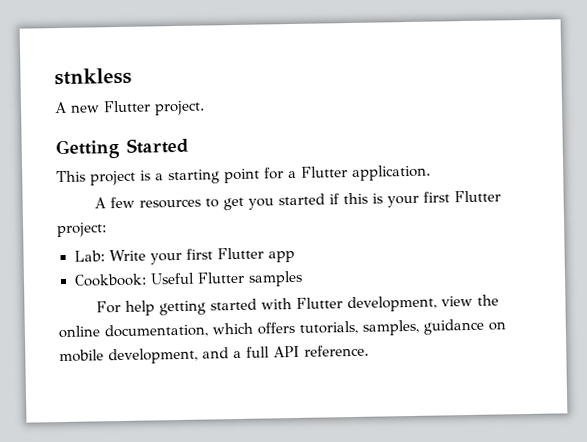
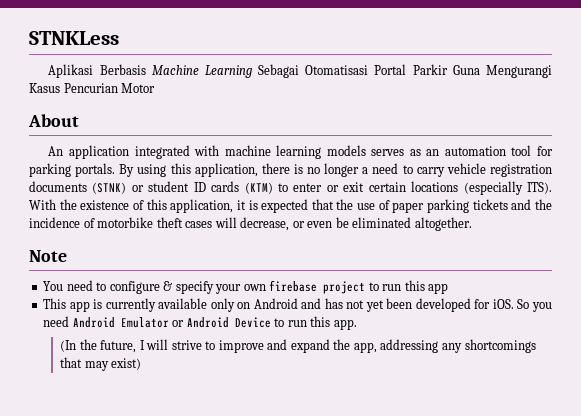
- stnkless
- A new Flutter project.
- Getting Started
- This project is a starting point for a Flutter application.
- A few resources to get you started if this is your first Flutter project:
- Lab: Write your first Flutter app
- Cookbook: Useful Flutter samples
- For help getting started with Flutter development, view the online documentation, which offers tutorials, samples, guidance on mobile development, and a full API reference.
+ STNKLess
+ Aplikasi Berbasis Machine Learning Sebagai Otomatisasi Portal Parkir Guna Mengurangi Kasus Pencurian Motor
+ About
+ An application integrated with machine learning models serves as an automation tool for parking portals. By using this application, there is no longer a need to carry vehicle registration documents (STNK) or student ID cards (KTM) to enter or exit certain locations (especially ITS). With the existence of this application, it is expected that the use of paper parking tickets and the incidence of motorbike theft cases will decrease, or even be eliminated altogether.
+ Note
+ You need to configure & specify your own firebase project to run this app
+ This app is currently available only on Android and has not yet been developed for iOS. So you need Android Emulator or Android Device to run this app.
+ (In the future, I will strive to improve and expand the app, addressing any shortcomings that may exist)

